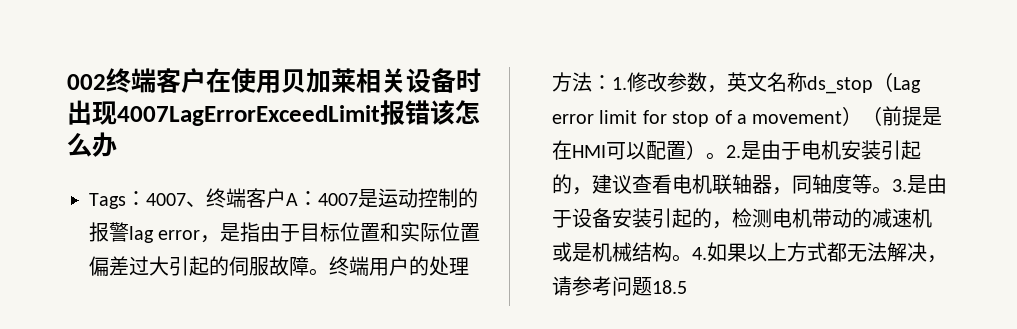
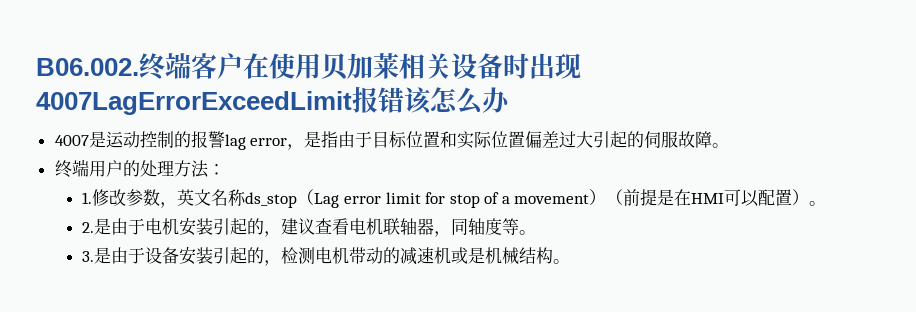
- 002终端客户在使用贝加莱相关设备时出现4007LagErrorExceedLimit报错该怎么办
+ B06.002.终端客户在使用贝加莱相关设备时出现4007LagErrorExceedLimit报错该怎么办
- Tags：4007、终端客户A：4007是运动控制的报警lag error，是指由于目标位置和实际位置偏差过大引起的伺服故障。终端用户的处理方法：1.修改参数，英文名称ds_stop（Lag error limit for stop of a movement）（前提是在HMI可以配置）。2.是由于电机安装引起的，建议查看电机联轴器，同轴度等。3.是由于设备安装引起的，检测电机带动的减速机或是机械结构。4.如果以上方式都无法解决，请参考问题18.5
+ 4007是运动控制的报警lag error，是指由于目标位置和实际位置偏差过大引起的伺服故障。
+ 终端用户的处理方法：
+ 1.修改参数，英文名称ds_stop（Lag error limit for stop of a movement）（前提是在HMI可以配置）。
+ 2.是由于电机安装引起的，建议查看电机联轴器，同轴度等。
+ 3.是由于设备安装引起的，检测电机带动的减速机或是机械结构。

